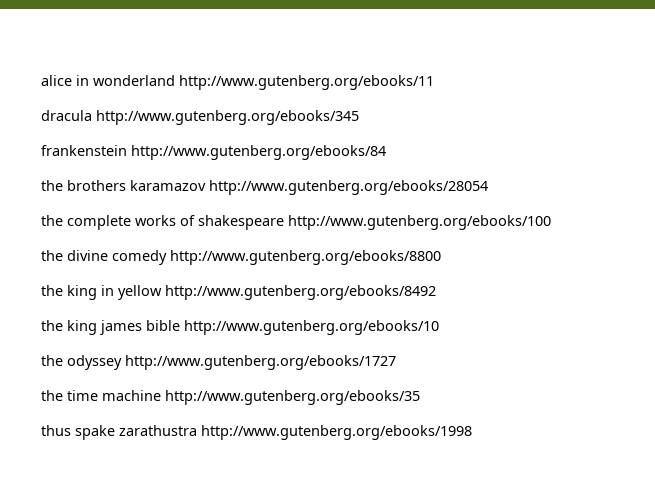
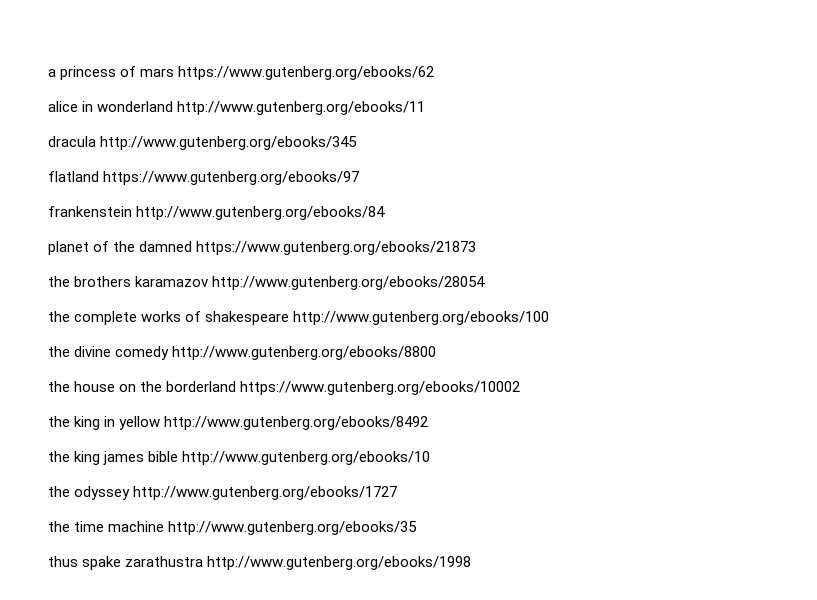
+ a princess of mars https://www.gutenberg.org/ebooks/62
+ flatland https://www.gutenberg.org/ebooks/97
+ planet of the damned https://www.gutenberg.org/ebooks/21873
+ the house on the borderland https://www.gutenberg.org/ebooks/10002

